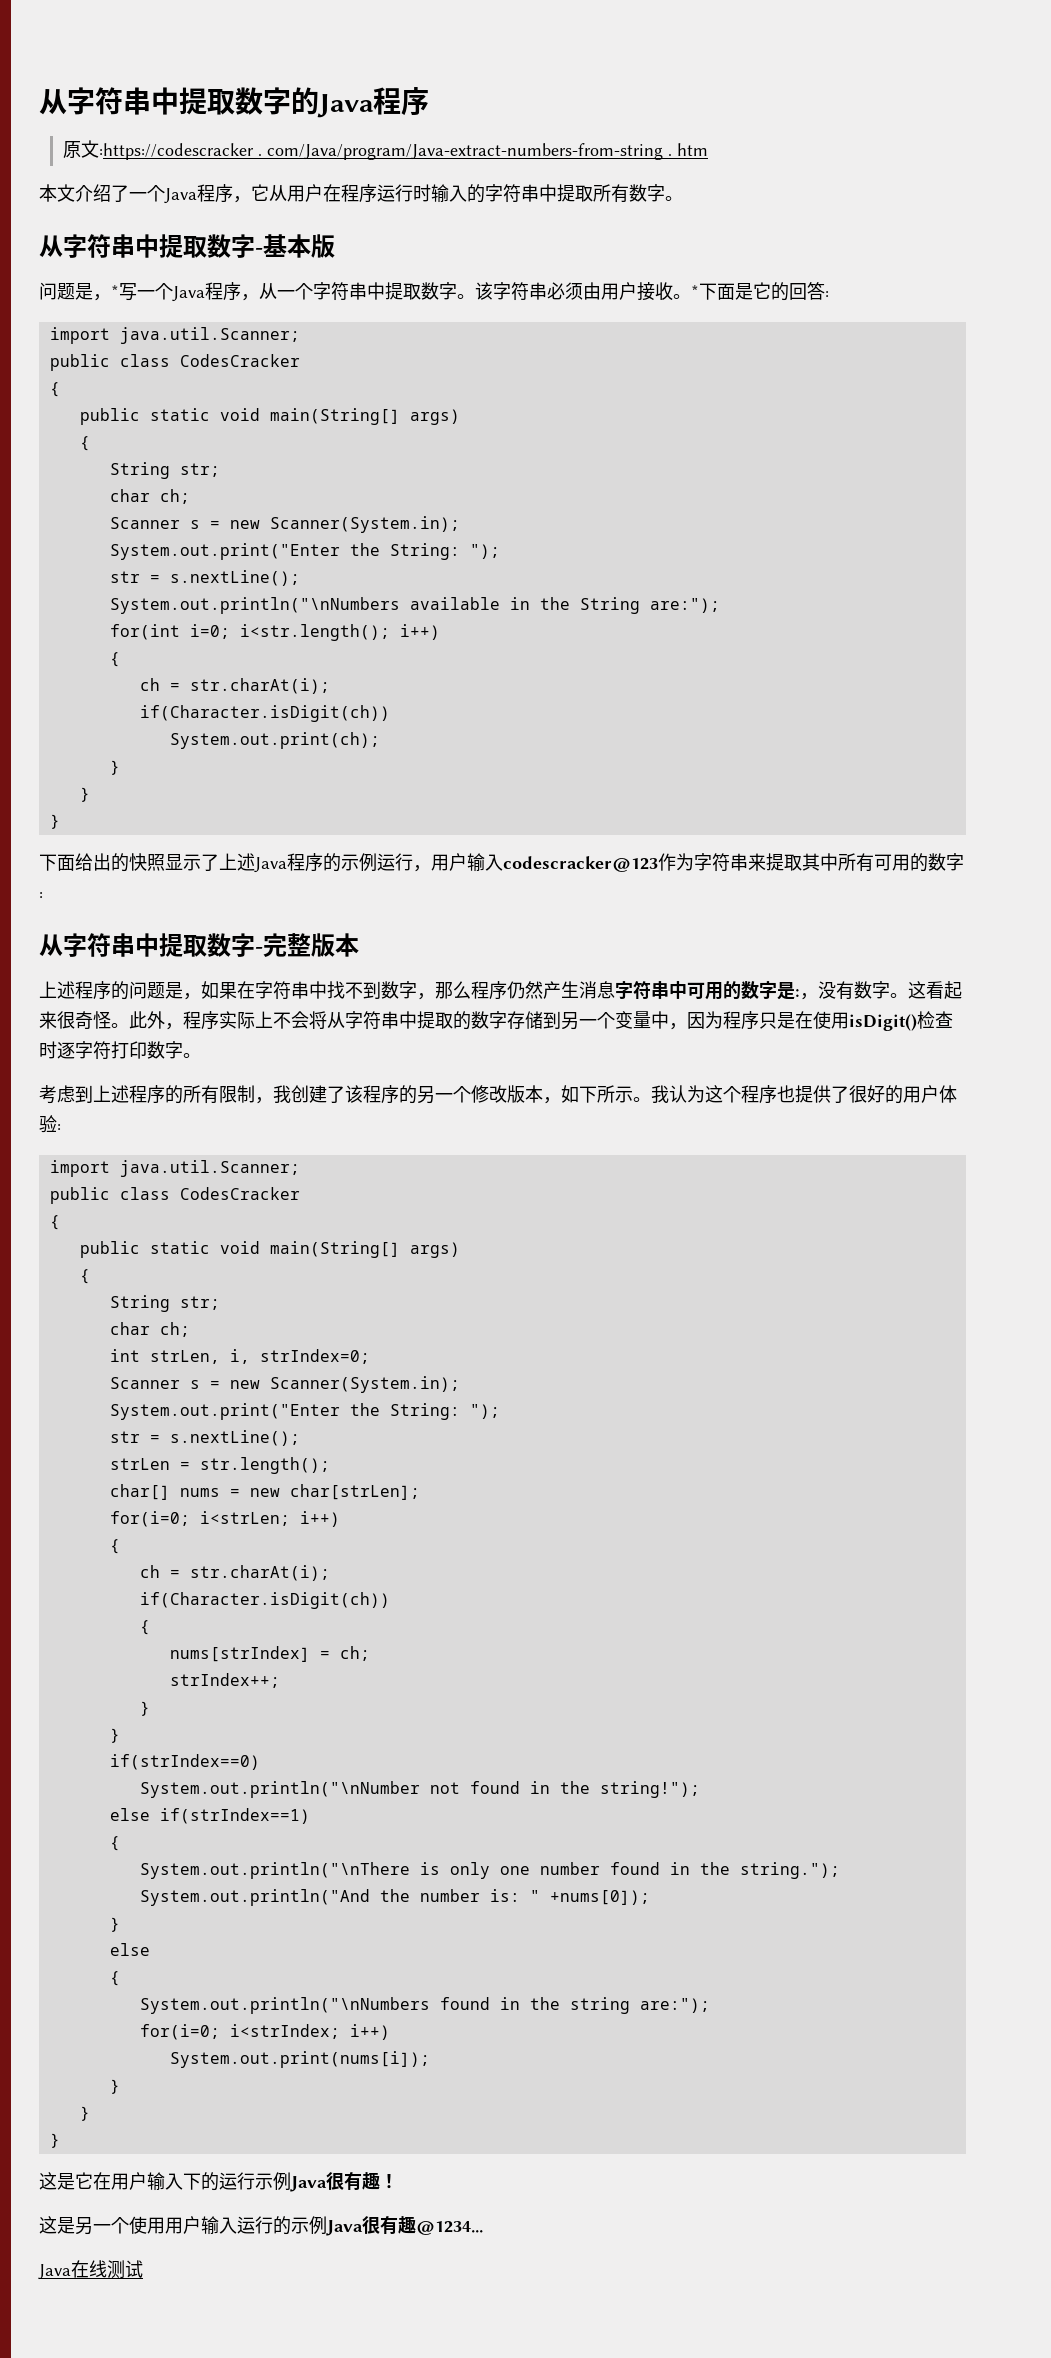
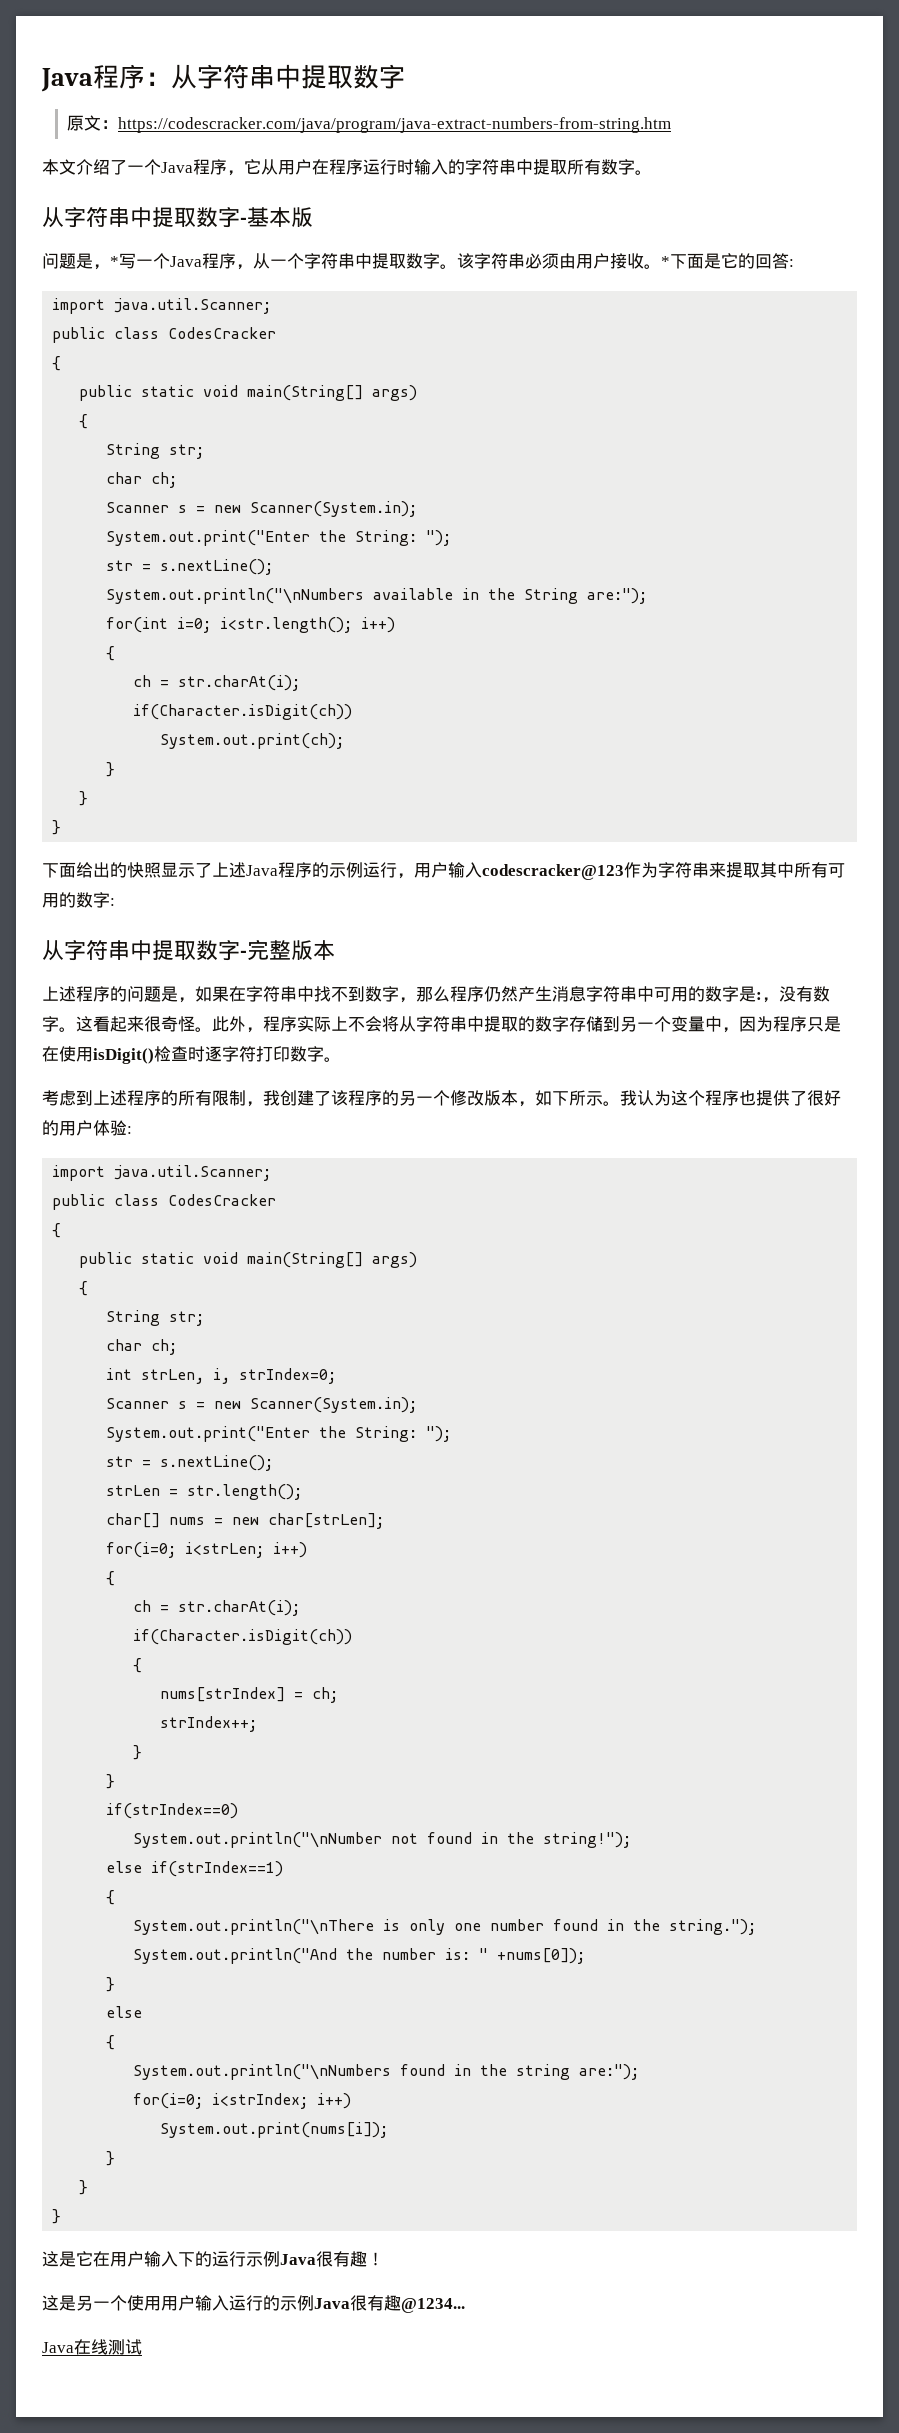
- 从字符串中提取数字的Java程序
+ Java程序：从字符串中提取数字
- 原文:https://codescracker . com/Java/program/Java-extract-numbers-from-string . htm
+ 原文：https://codescracker.com/java/program/java-extract-numbers-from-string.htm

